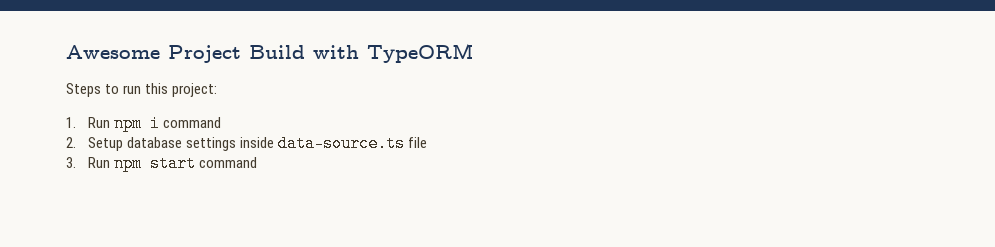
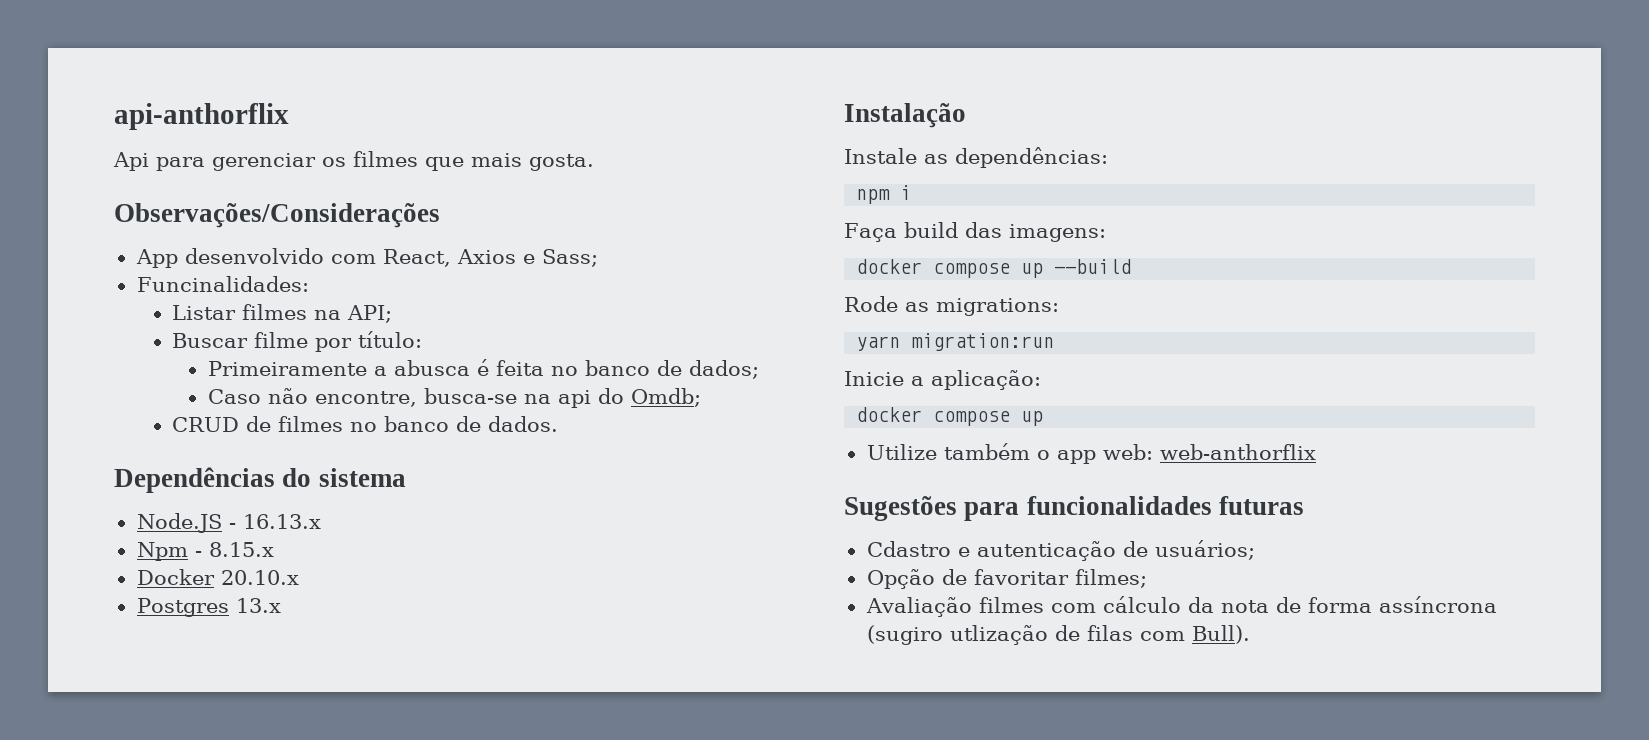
- Awesome Project Build with TypeORM
- Steps to run this project:
- 1. Run npm i command
- 2. Setup database settings inside data-source.ts file
- 3. Run npm start command
+ api-anthorflix
+ Api para gerenciar os filmes que mais gosta.
+ Observações/Considerações
+ App desenvolvido com React, Axios e Sass;
+ Funcinalidades:
+ Listar filmes na API;
+ Buscar filme por título:
+ Primeiramente a abusca é feita no banco de dados;
+ Caso não encontre, busca-se na api do Omdb;
+ CRUD de filmes no banco de dados.
+ Dependências do sistema
+ Node.JS - 16.13.x
+ Npm - 8.15.x
+ Docker 20.10.x
+ Postgres 13.x
+ Instalação
+ Instale as dependências:
+ npm i
+ Faça build das imagens:
+ docker compose up --build
+ Rode as migrations:
+ yarn migration:run
+ Inicie a aplicação:
+ docker compose up
+ Utilize também o app web: web-anthorflix
+ Sugestões para funcionalidades futuras
+ Cdastro e autenticação de usuários;
+ Opção de favoritar filmes;
+ Avaliação filmes com cálculo da nota de forma assíncrona (sugiro utlização de filas com Bull).

